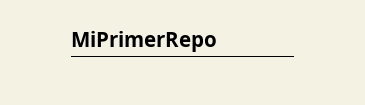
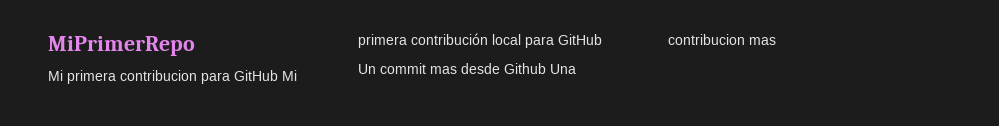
+ Mi primera contribucion para GitHub Mi primera contribución local para GitHub
+ Un commit mas desde Github Una contribucion mas

